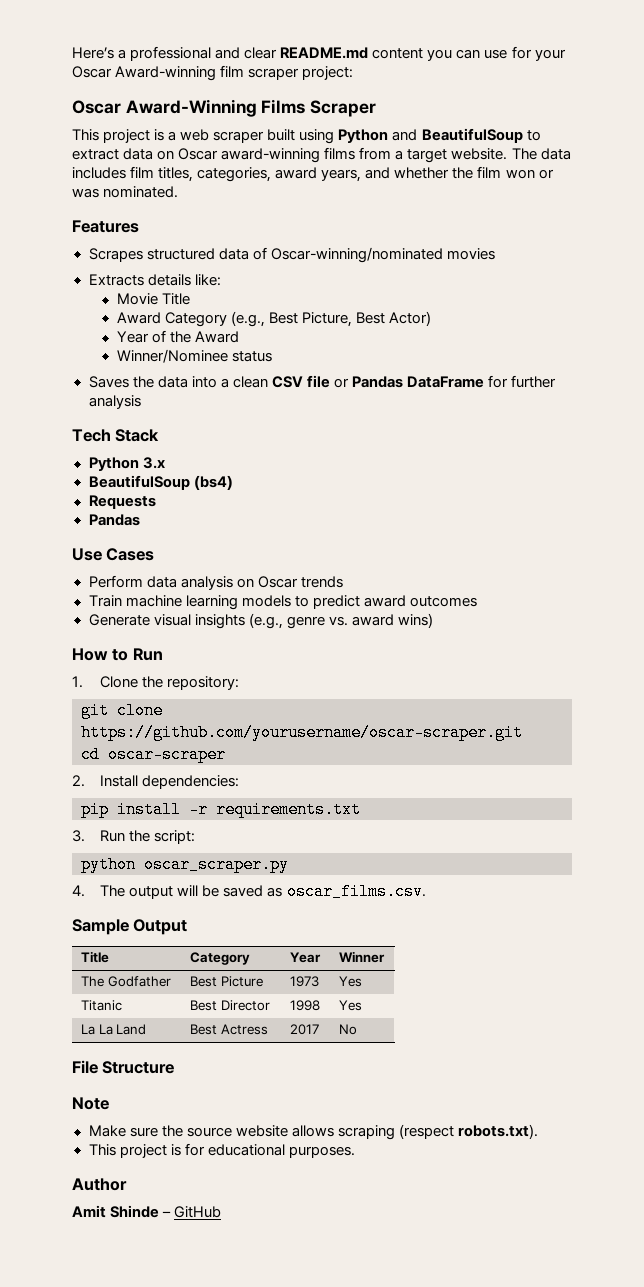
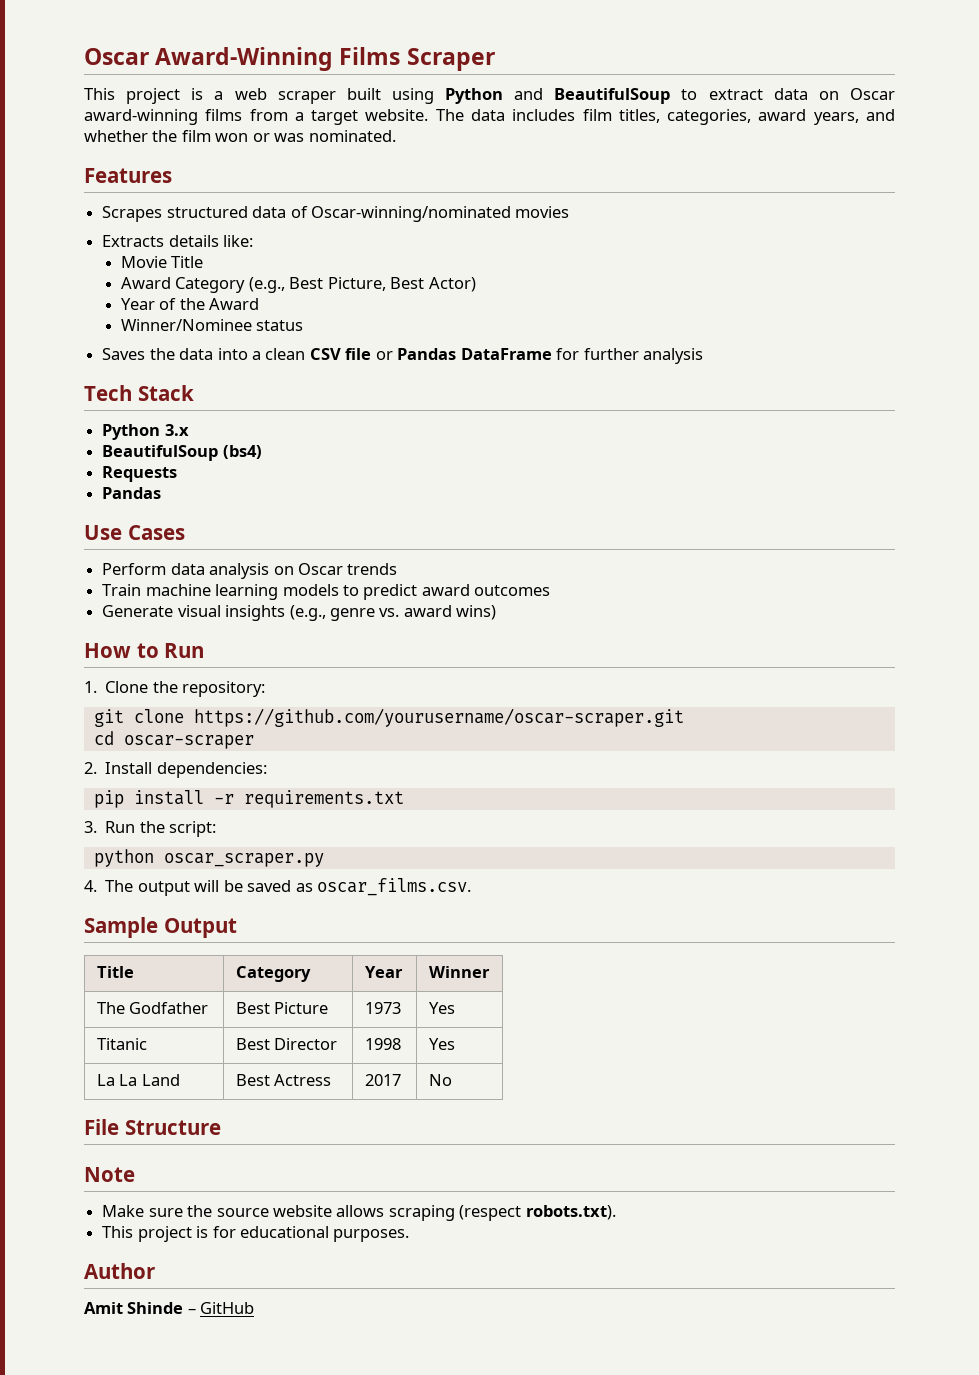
- Here’s a professional and clear README.md content you can use for your Oscar Award-winning film scraper project:

